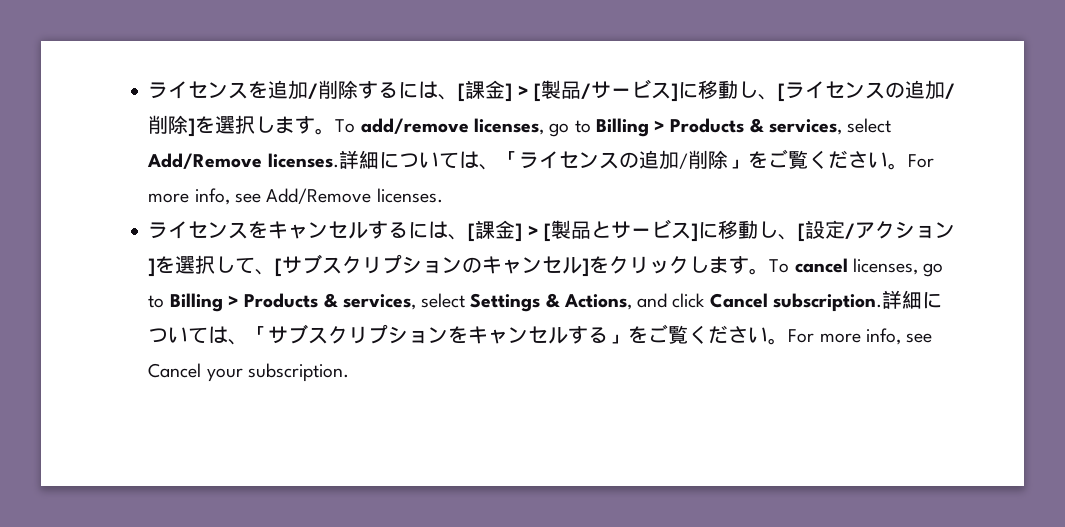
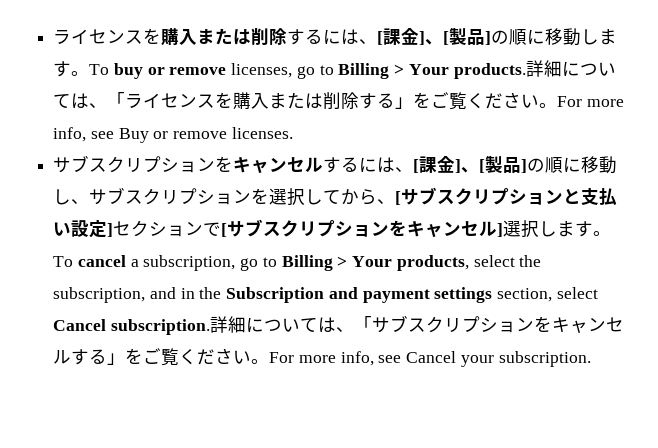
- ライセンスを追加/削除するには、[課金] > [製品/サービス]に移動し、[ライセンスの追加/削除]を選択します。To add/remove licenses, go to Billing > Products & services, select Add/Remove licenses.
+ ライセンスを購入または削除するには、[課金]、[製品]の順に移動します。To buy or remove licenses, go to Billing > Your products.
- 詳細については、「ライセンスの追加/削除」をご覧ください。For more info, see Add/Remove licenses.
- ライセンスをキャンセルするには、[課金] > [製品とサービス]に移動し、[設定/アクション]を選択して、[サブスクリプションのキャンセル]をクリックします。
+ 詳細については、「ライセンスを購入または削除する」をご覧ください。For more info, see Buy or remove licenses.
+ サブスクリプションをキャンセルするには、[課金]、[製品]の順に移動し、サブスクリプションを選択してから、[サブスクリプションと支払い設定]セクションで[サブスクリプションをキャンセル]選択します。
- To cancel licenses, go to Billing > Products & services, select Settings & Actions, and click Cancel subscription.
+ To cancel a subscription, go to Billing > Your products, select the subscription, and in the Subscription and payment settings section, select Cancel subscription.

